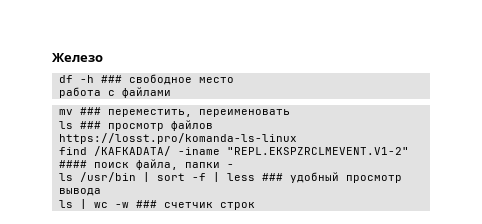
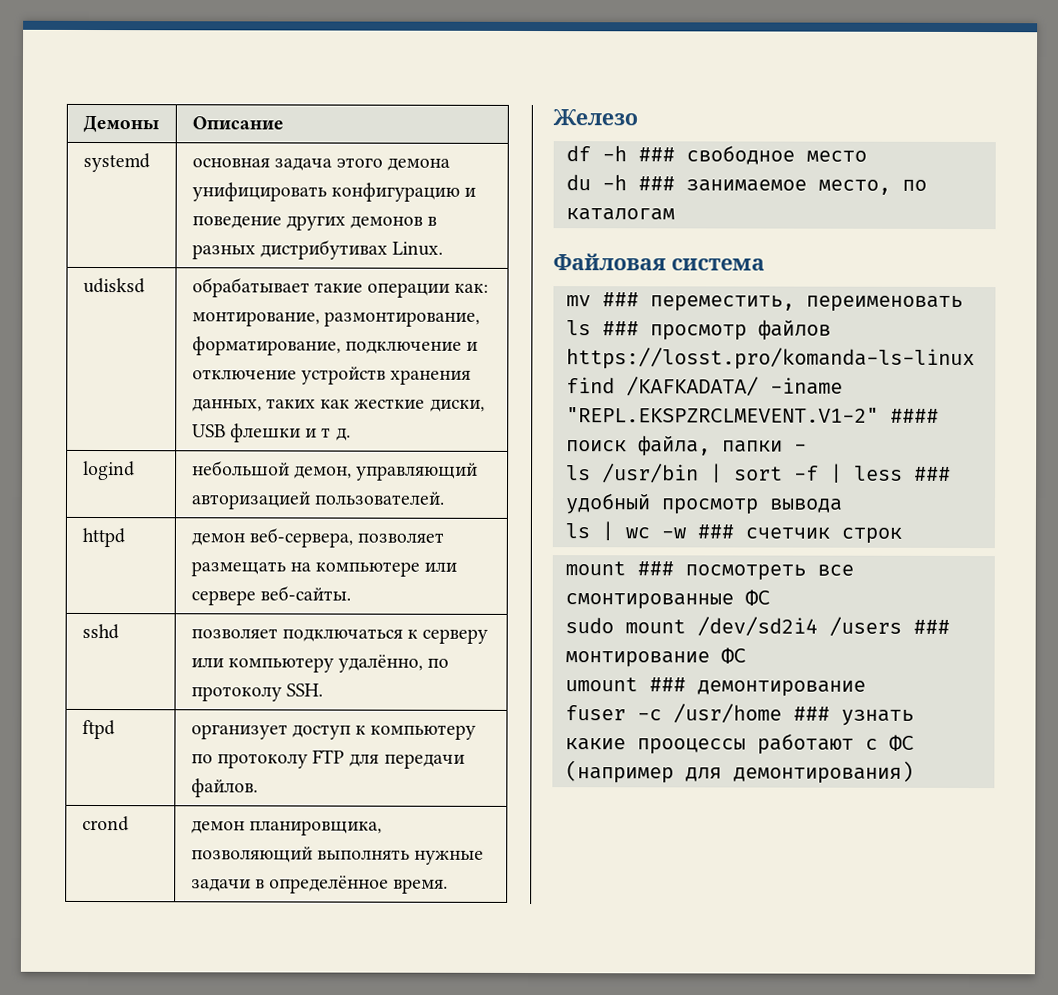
+ Демоны | Описание
+ systemd | основная задача этого демона унифицировать конфигурацию и поведение других демонов в разных дистрибутивах Linux.
+ udisksd | обрабатывает такие операции как: монтирование, размонтирование, форматирование, подключение и отключение устройств хранения данных, таких как жесткие диски, USB флешки и т д.
+ logind | небольшой демон, управляющий авторизацией пользователей.
+ httpd | демон веб-сервера, позволяет размещать на компьютере или сервере веб-сайты.
+ sshd | позволяет подключаться к серверу или компьютеру удалённо, по протоколу SSH.
+ ftpd | организует доступ к компьютеру по протоколу FTP для передачи файлов.
+ crond | демон планировщика, позволяющий выполнять нужные задачи в определённое время.
- работа с файлами
+ du -h ### занимаемое место, по каталогам
+ Файловая система
+ mount ### посмотреть все смонтированные ФС
+ sudo mount /dev/sd2i4 /users ### монтирование ФС
+ umount ### демонтирование
+ fuser -с /usr/home ### узнать какие прооцессы работают с ФС (например для демонтирования)

